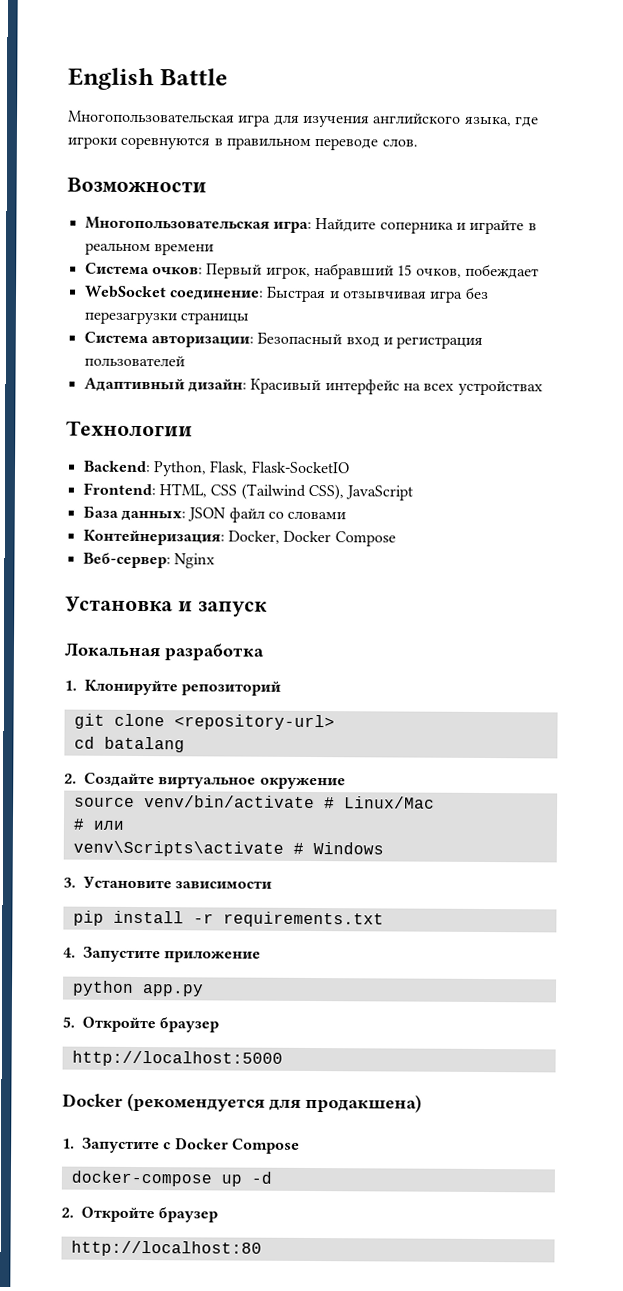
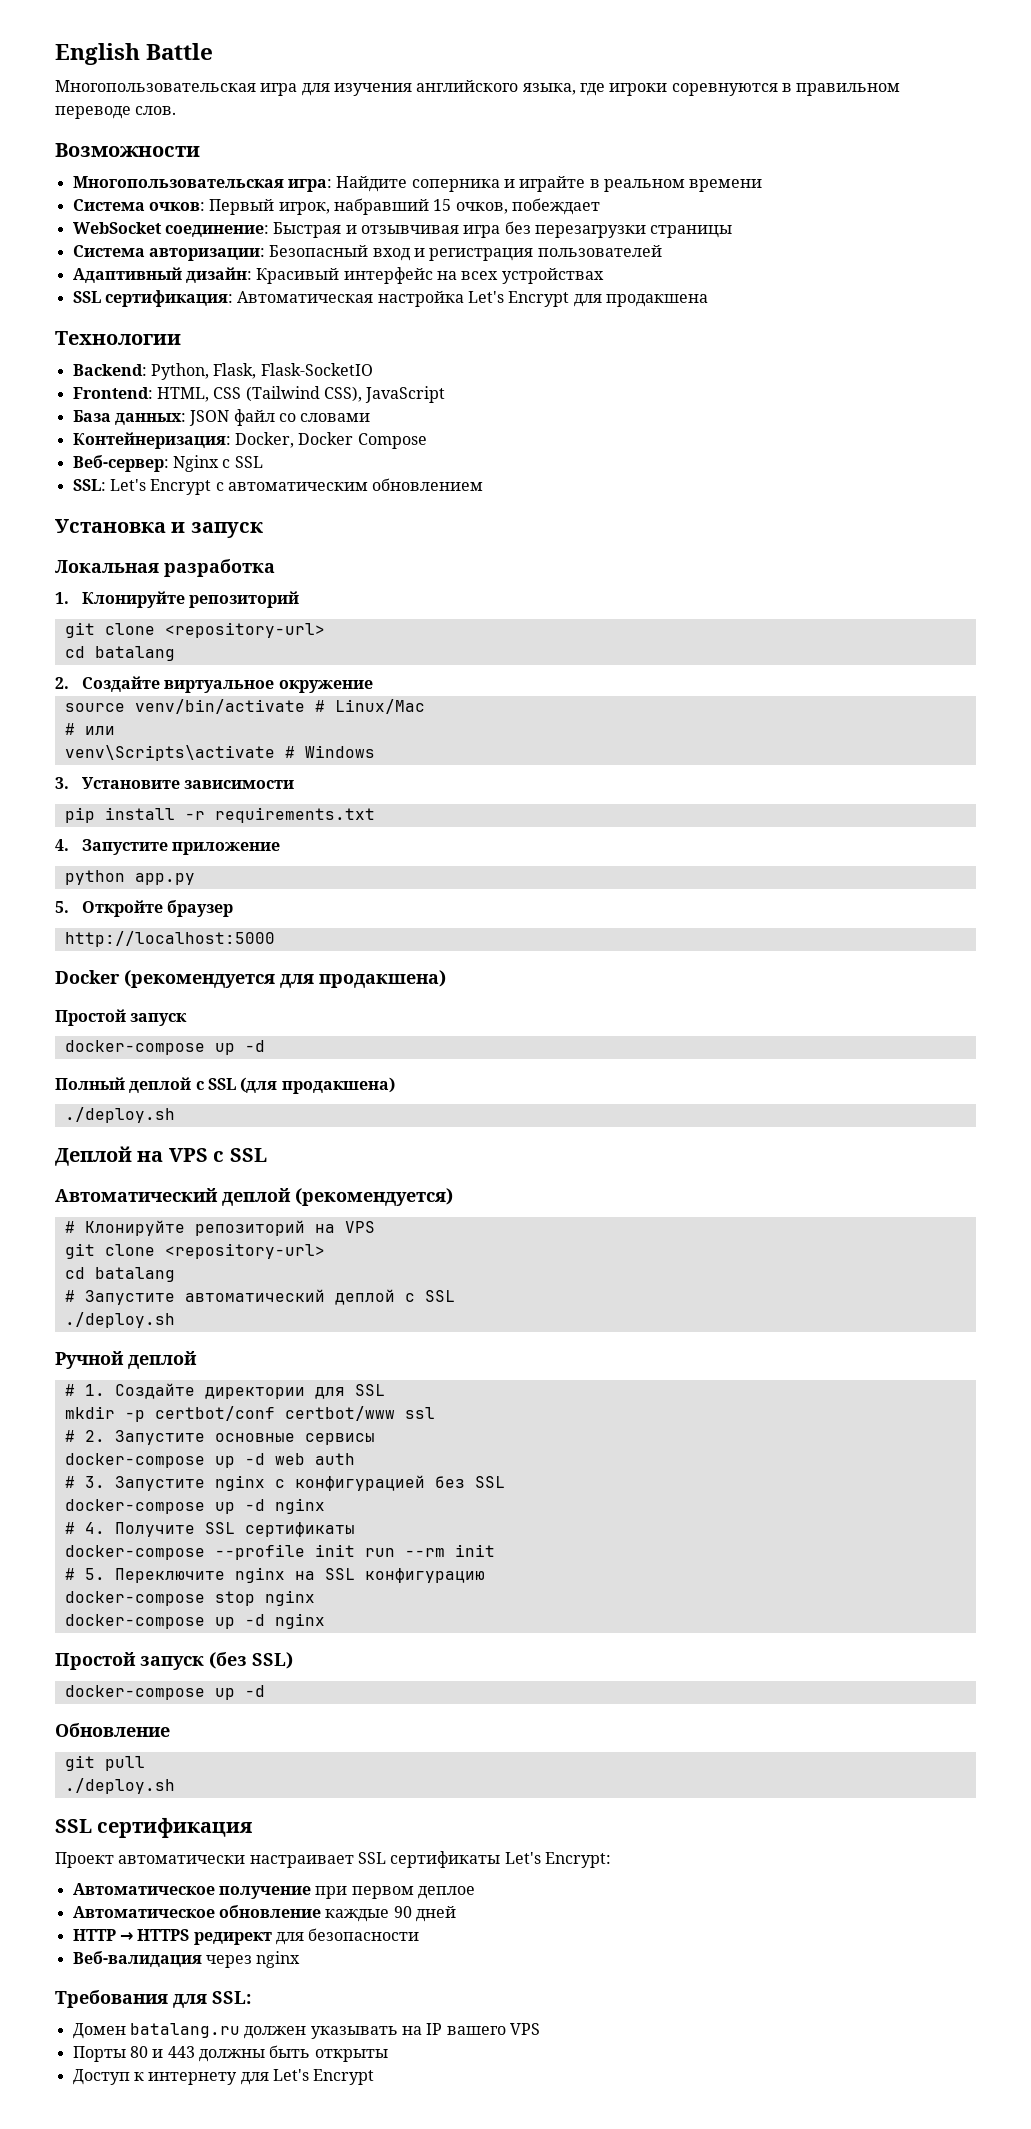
+ SSL сертификация: Автоматическая настройка Let's Encrypt для продакшена
- Веб-сервер: Nginx
+ Веб-сервер: Nginx с SSL
+ SSL: Let's Encrypt с автоматическим обновлением
  Docker (рекомендуется для продакшена)
- 1. Запустите с Docker Compose
+ Простой запуск
  docker-compose up -d
- 2. Откройте браузер
- http://localhost:80
+ Полный деплой с SSL (для продакшена)
+ ./deploy.sh
+ Деплой на VPS с SSL
+ Автоматический деплой (рекомендуется)
+ # Клонируйте репозиторий на VPS
+ git clone <repository-url>
+ cd batalang
+ # Запустите автоматический деплой с SSL
+ ./deploy.sh
+ Ручной деплой
+ # 1. Создайте директории для SSL
+ mkdir -p certbot/conf certbot/www ssl
+ # 2. Запустите основные сервисы
+ docker-compose up -d web auth
+ # 3. Запустите nginx с конфигурацией без SSL
+ docker-compose up -d nginx
+ # 4. Получите SSL сертификаты
+ docker-compose --profile init run --rm init
+ # 5. Переключите nginx на SSL конфигурацию
+ docker-compose stop nginx
+ docker-compose up -d nginx
+ Простой запуск (без SSL)
+ docker-compose up -d
+ Обновление
+ git pull
+ ./deploy.sh
+ SSL сертификация
+ Проект автоматически настраивает SSL сертификаты Let's Encrypt:
+ Автоматическое получение при первом деплое
+ Автоматическое обновление каждые 90 дней
+ HTTP → HTTPS редирект для безопасности
+ Веб-валидация через nginx
+ Требования для SSL:
+ Домен batalang.ru должен указывать на IP вашего VPS
+ Порты 80 и 443 должны быть открыты
+ Доступ к интернету для Let's Encrypt

